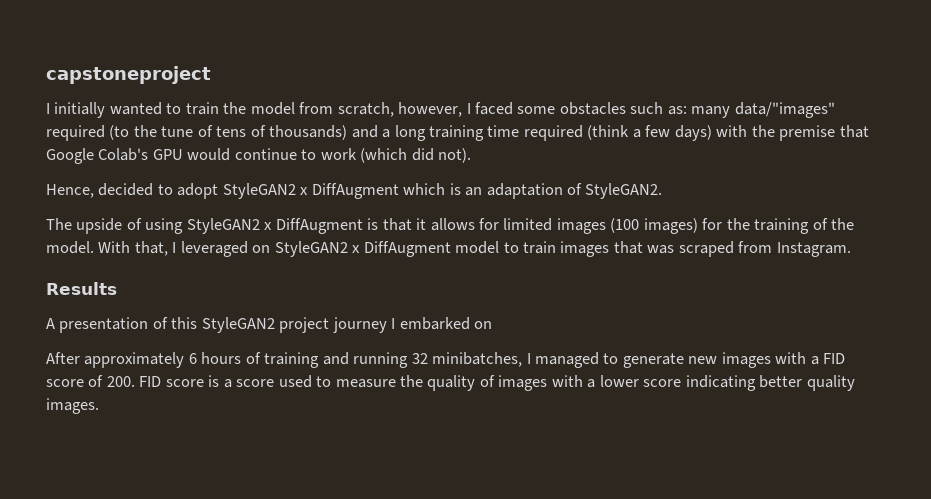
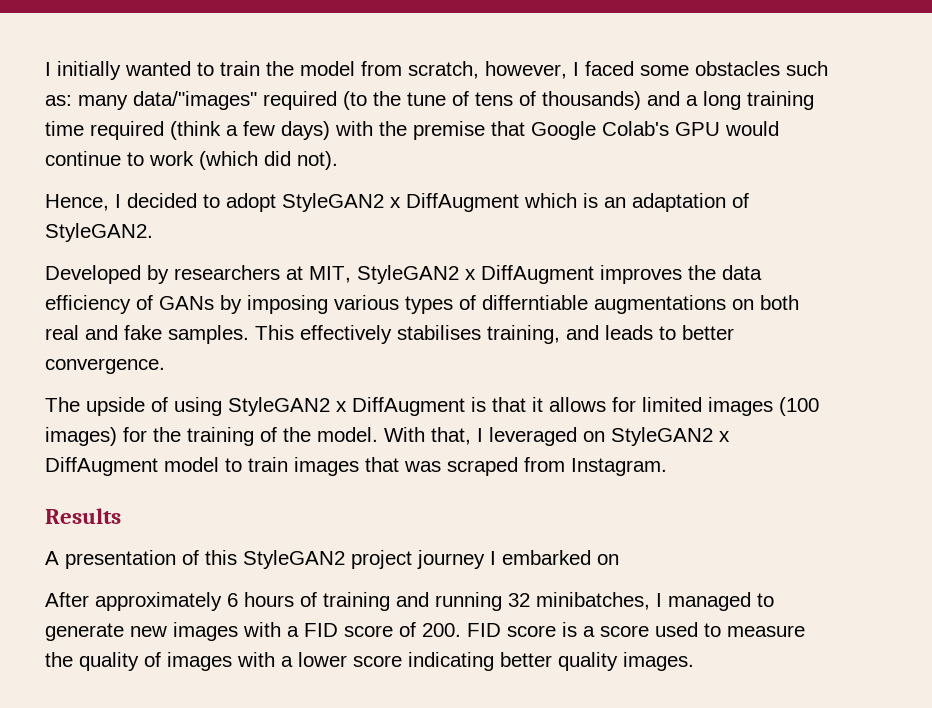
- capstoneproject
- Hence, decided to adopt StyleGAN2 x DiffAugment which is an adaptation of StyleGAN2.
+ Hence, I decided to adopt StyleGAN2 x DiffAugment which is an adaptation of StyleGAN2.
+ Developed by researchers at MIT, StyleGAN2 x DiffAugment improves the data efficiency of GANs by imposing various types of differntiable augmentations on both real and fake samples. This effectively stabilises training, and leads to better convergence.

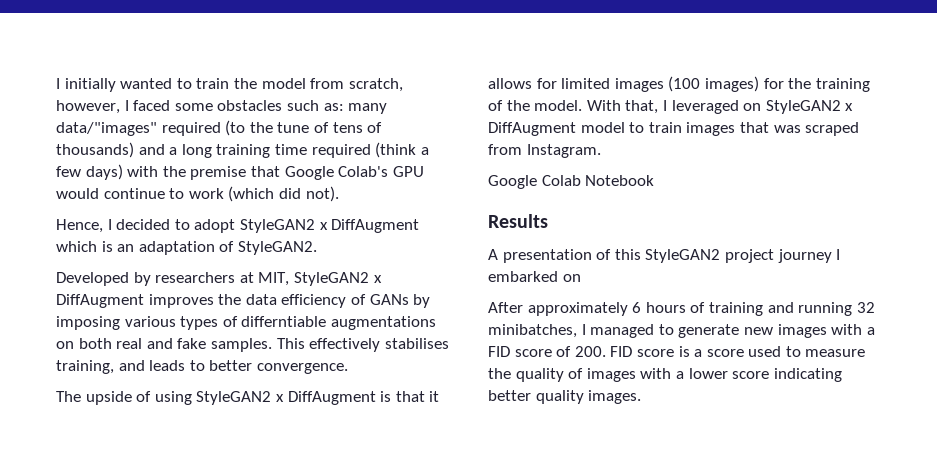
+ Google Colab Notebook

